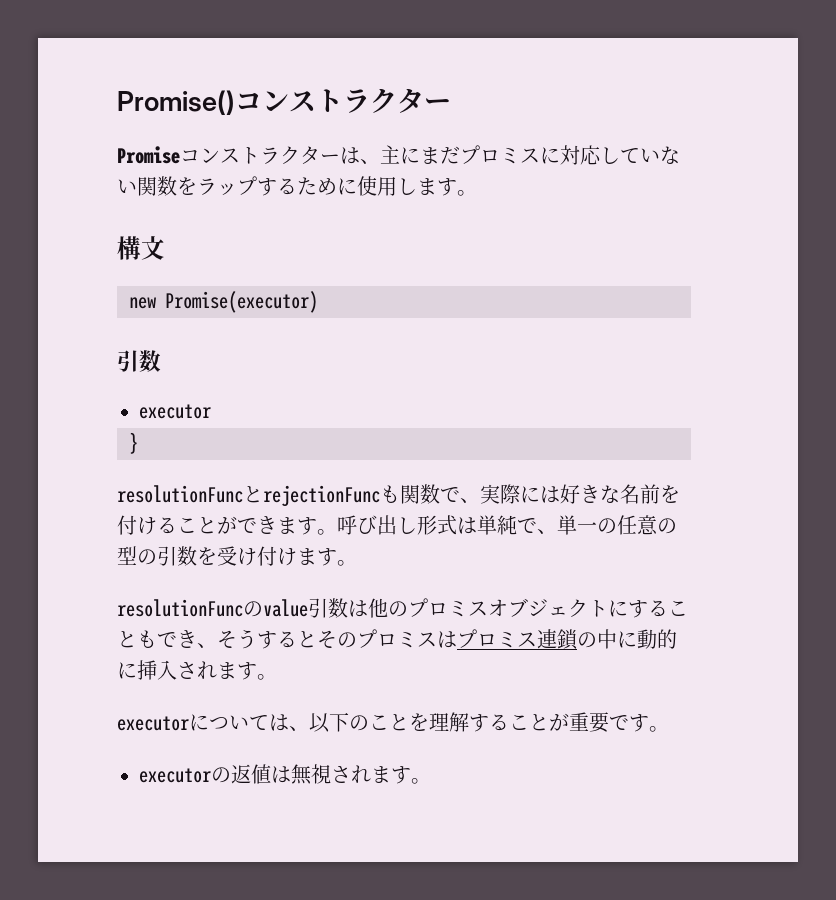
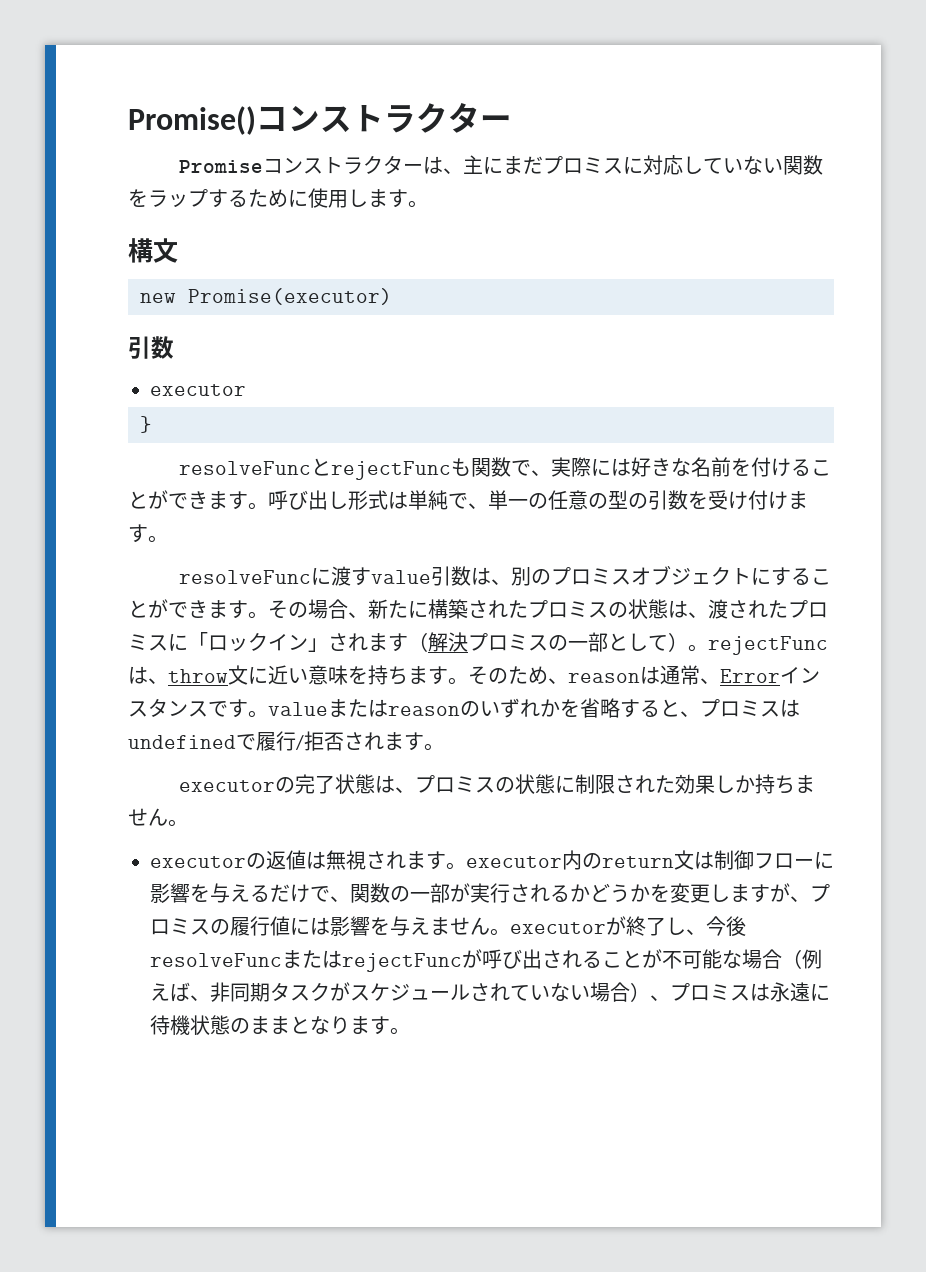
- resolutionFuncとrejectionFuncも関数で、実際には好きな名前を付けることができます。
+ resolveFuncとrejectFuncも関数で、実際には好きな名前を付けることができます。
- resolutionFuncのvalue引数は他のプロミスオブジェクトにすることもでき、そうするとそのプロミスはプロミス連鎖の中に動的に挿入されます。
- executorについては、以下のことを理解することが重要です。
+ resolveFuncに渡すvalue引数は、別のプロミスオブジェクトにすることができます。その場合、新たに構築されたプロミスの状態は、渡されたプロミスに「ロックイン」されます（解決プロミスの一部として）。rejectFuncは、throw文に近い意味を持ちます。そのため、reasonは通常、Errorインスタンスです。valueまたはreasonのいずれかを省略すると、プロミスはundefinedで履行/拒否されます。
+ executorの完了状態は、プロミスの状態に制限された効果しか持ちません。
- executorの返値は無視されます。
+ executorの返値は無視されます。executor内のreturn文は制御フローに影響を与えるだけで、関数の一部が実行されるかどうかを変更しますが、プロミスの履行値には影響を与えません。executorが終了し、今後resolveFuncまたはrejectFuncが呼び出されることが不可能な場合（例えば、非同期タスクがスケジュールされていない場合）、プロミスは永遠に待機状態のままとなります。

